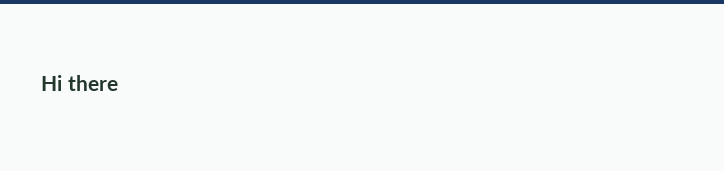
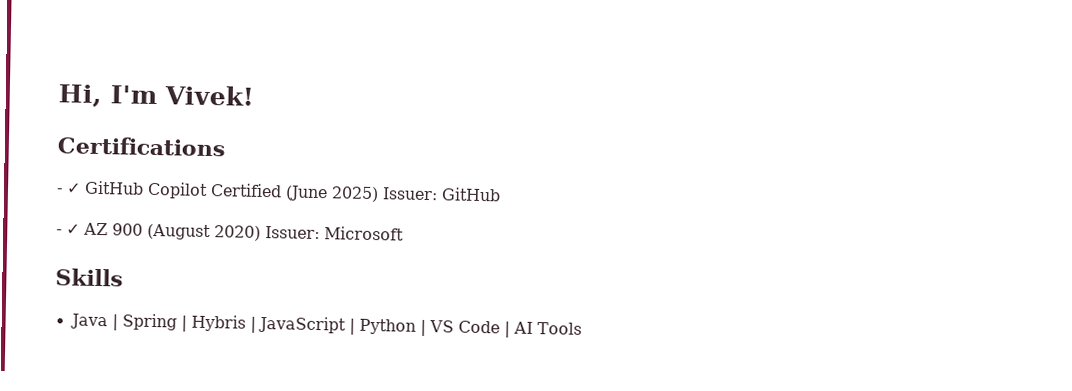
- Hi there
+ Hi, I'm Vivek!
+ Certifications
+ - ✓ GitHub Copilot Certified (June 2025) Issuer: GitHub
+ - ✓ AZ 900 (August 2020) Issuer: Microsoft
+ Skills
+ Java | Spring | Hybris | JavaScript | Python | VS Code | AI Tools

